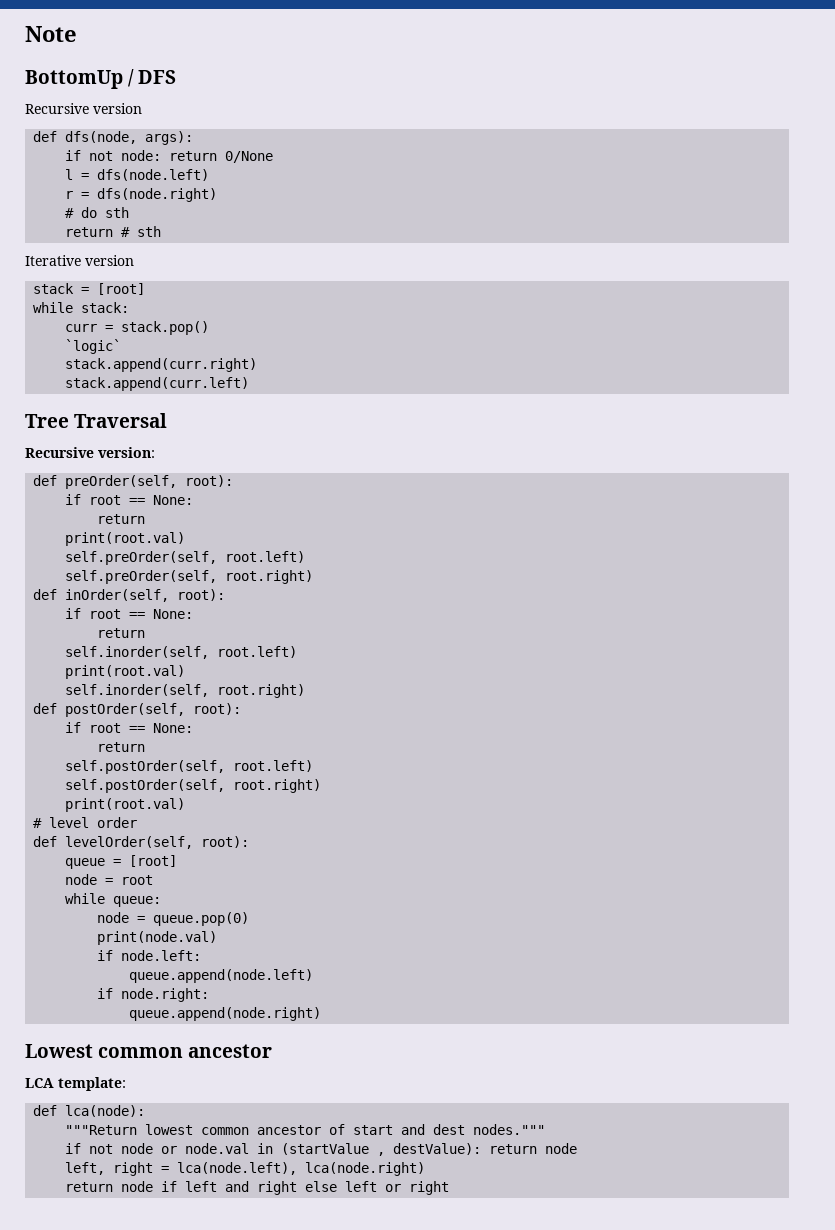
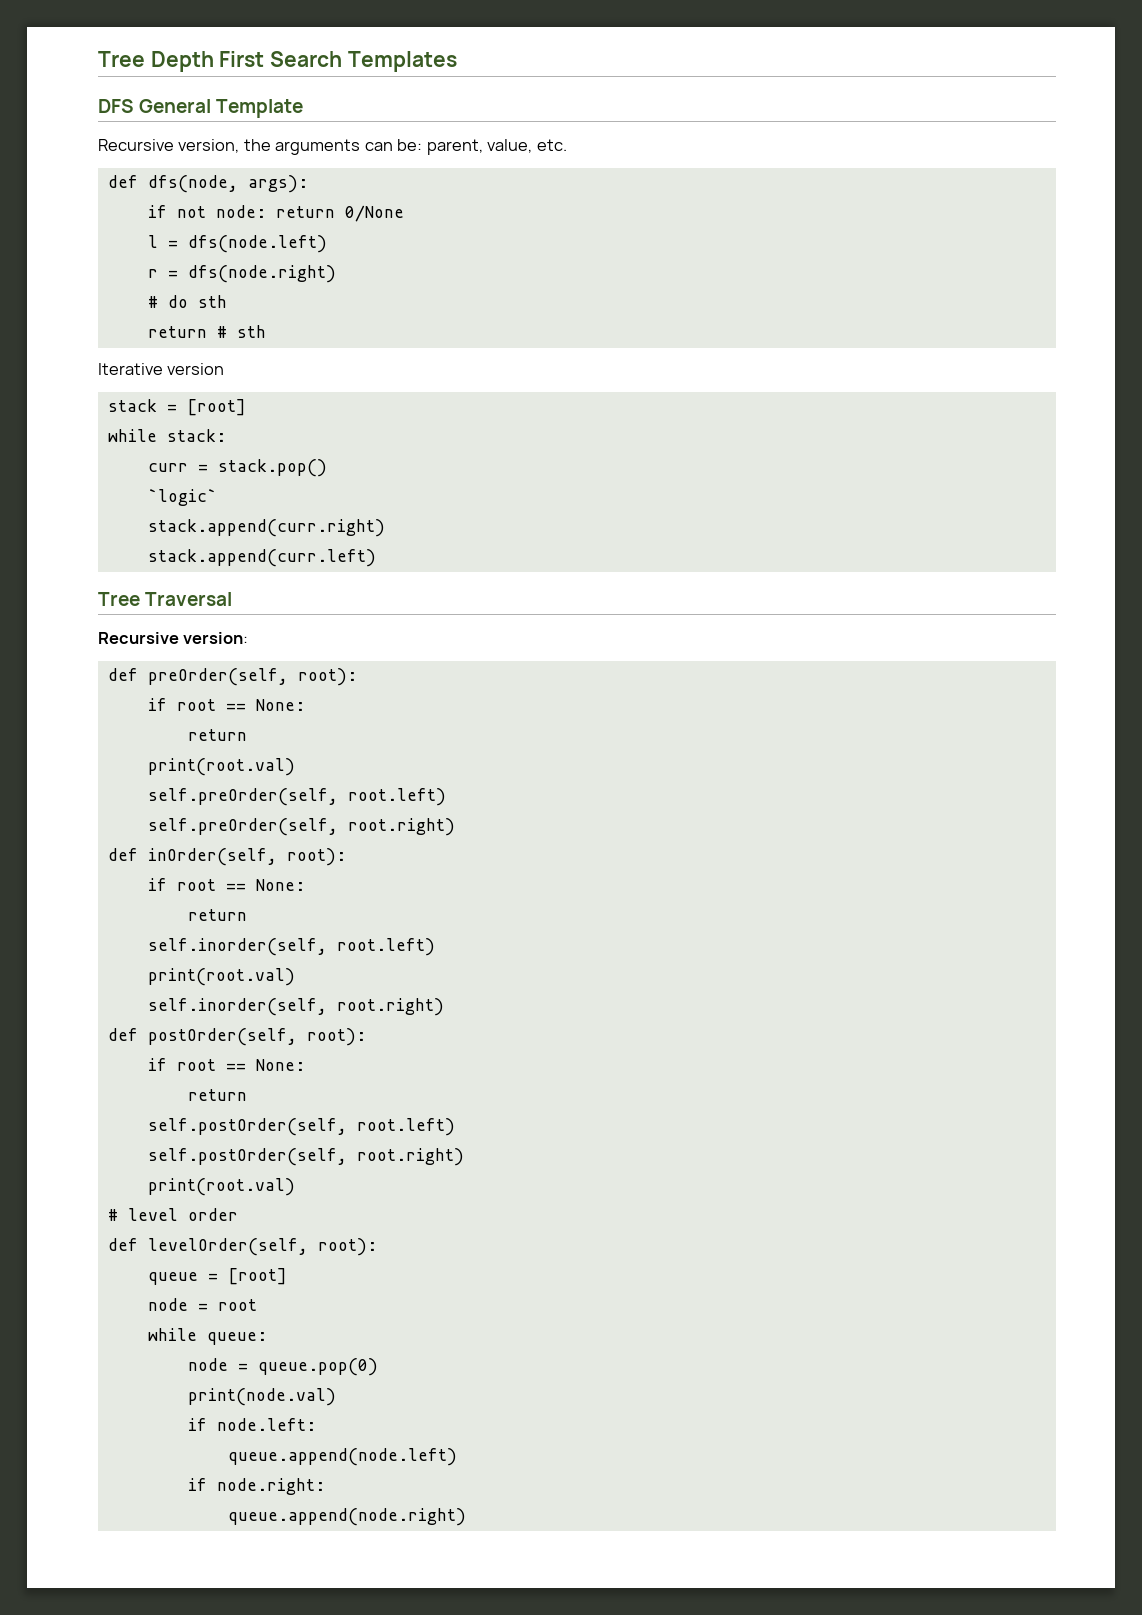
- Note
- BottomUp / DFS
- Recursive version
+ Tree Depth First Search Templates
+ DFS General Template
+ Recursive version, the arguments can be: parent, value, etc.
- Lowest common ancestor
- LCA template:
- def lca(node):
- """Return lowest common ancestor of start and dest nodes."""
- if not node or node.val in (startValue , destValue): return node
- left, right = lca(node.left), lca(node.right)
- return node if left and right else left or right

